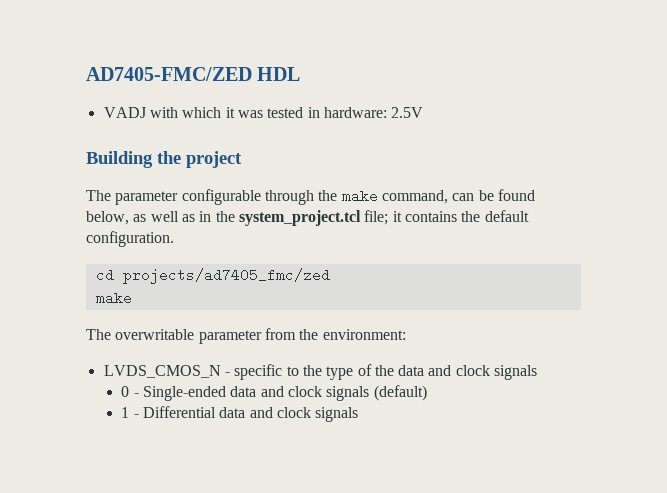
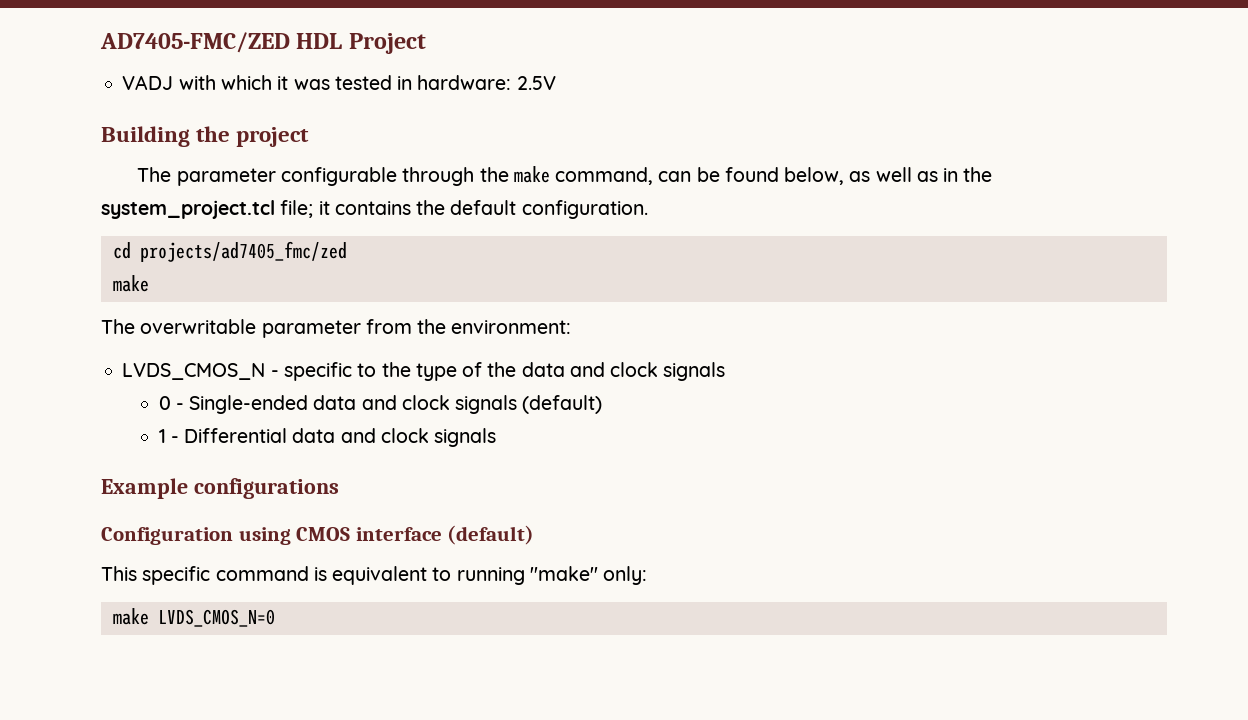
- AD7405-FMC/ZED HDL
+ AD7405-FMC/ZED HDL Project
+ Example configurations
+ Configuration using CMOS interface (default)
+ This specific command is equivalent to running "make" only:
+ make LVDS_CMOS_N=0

